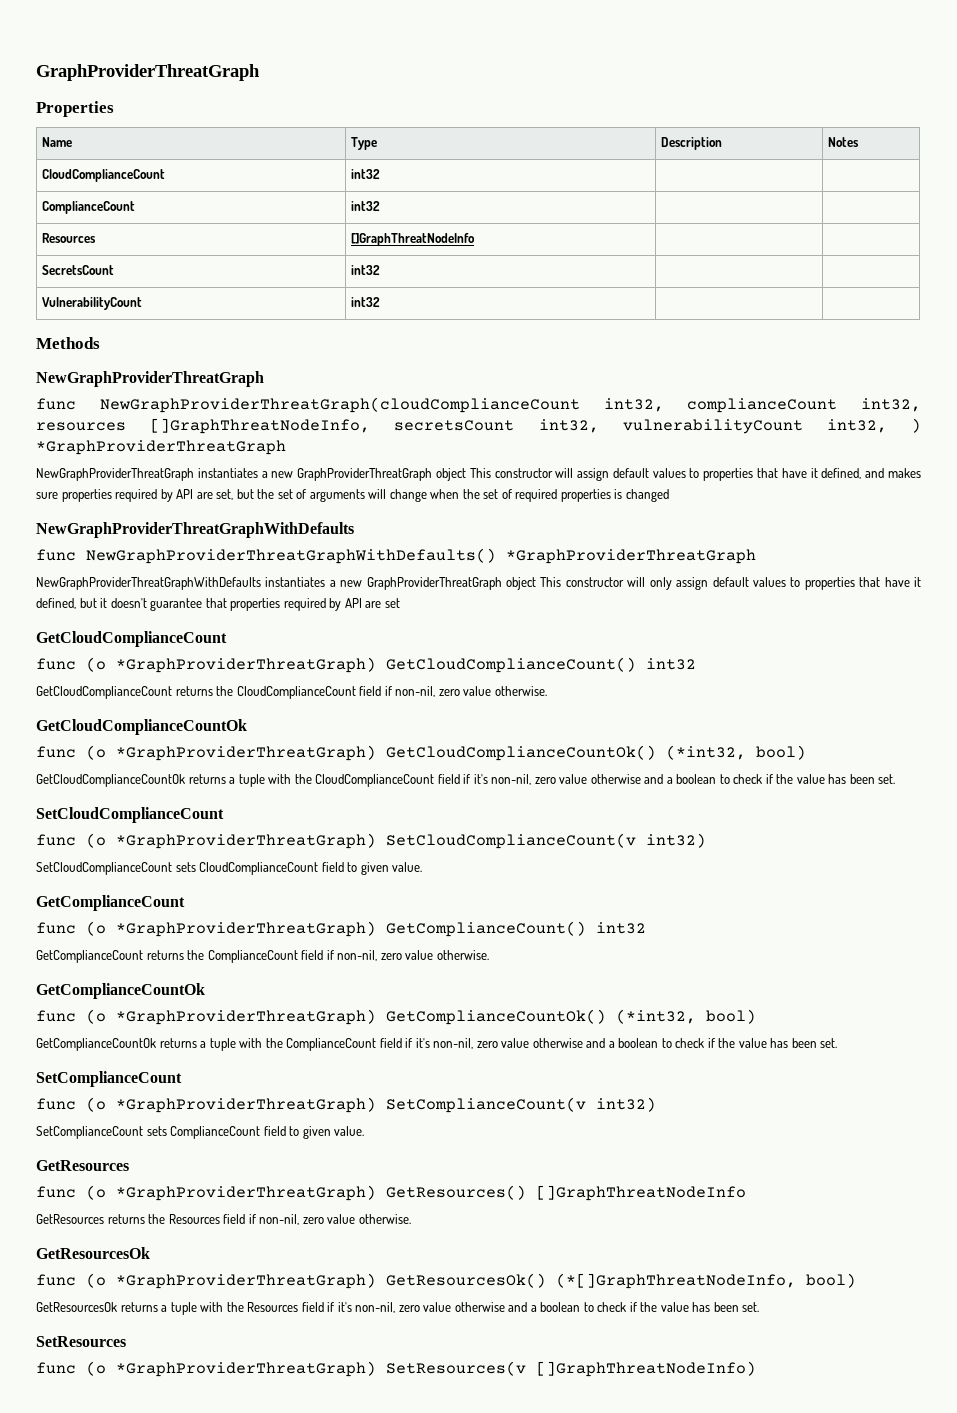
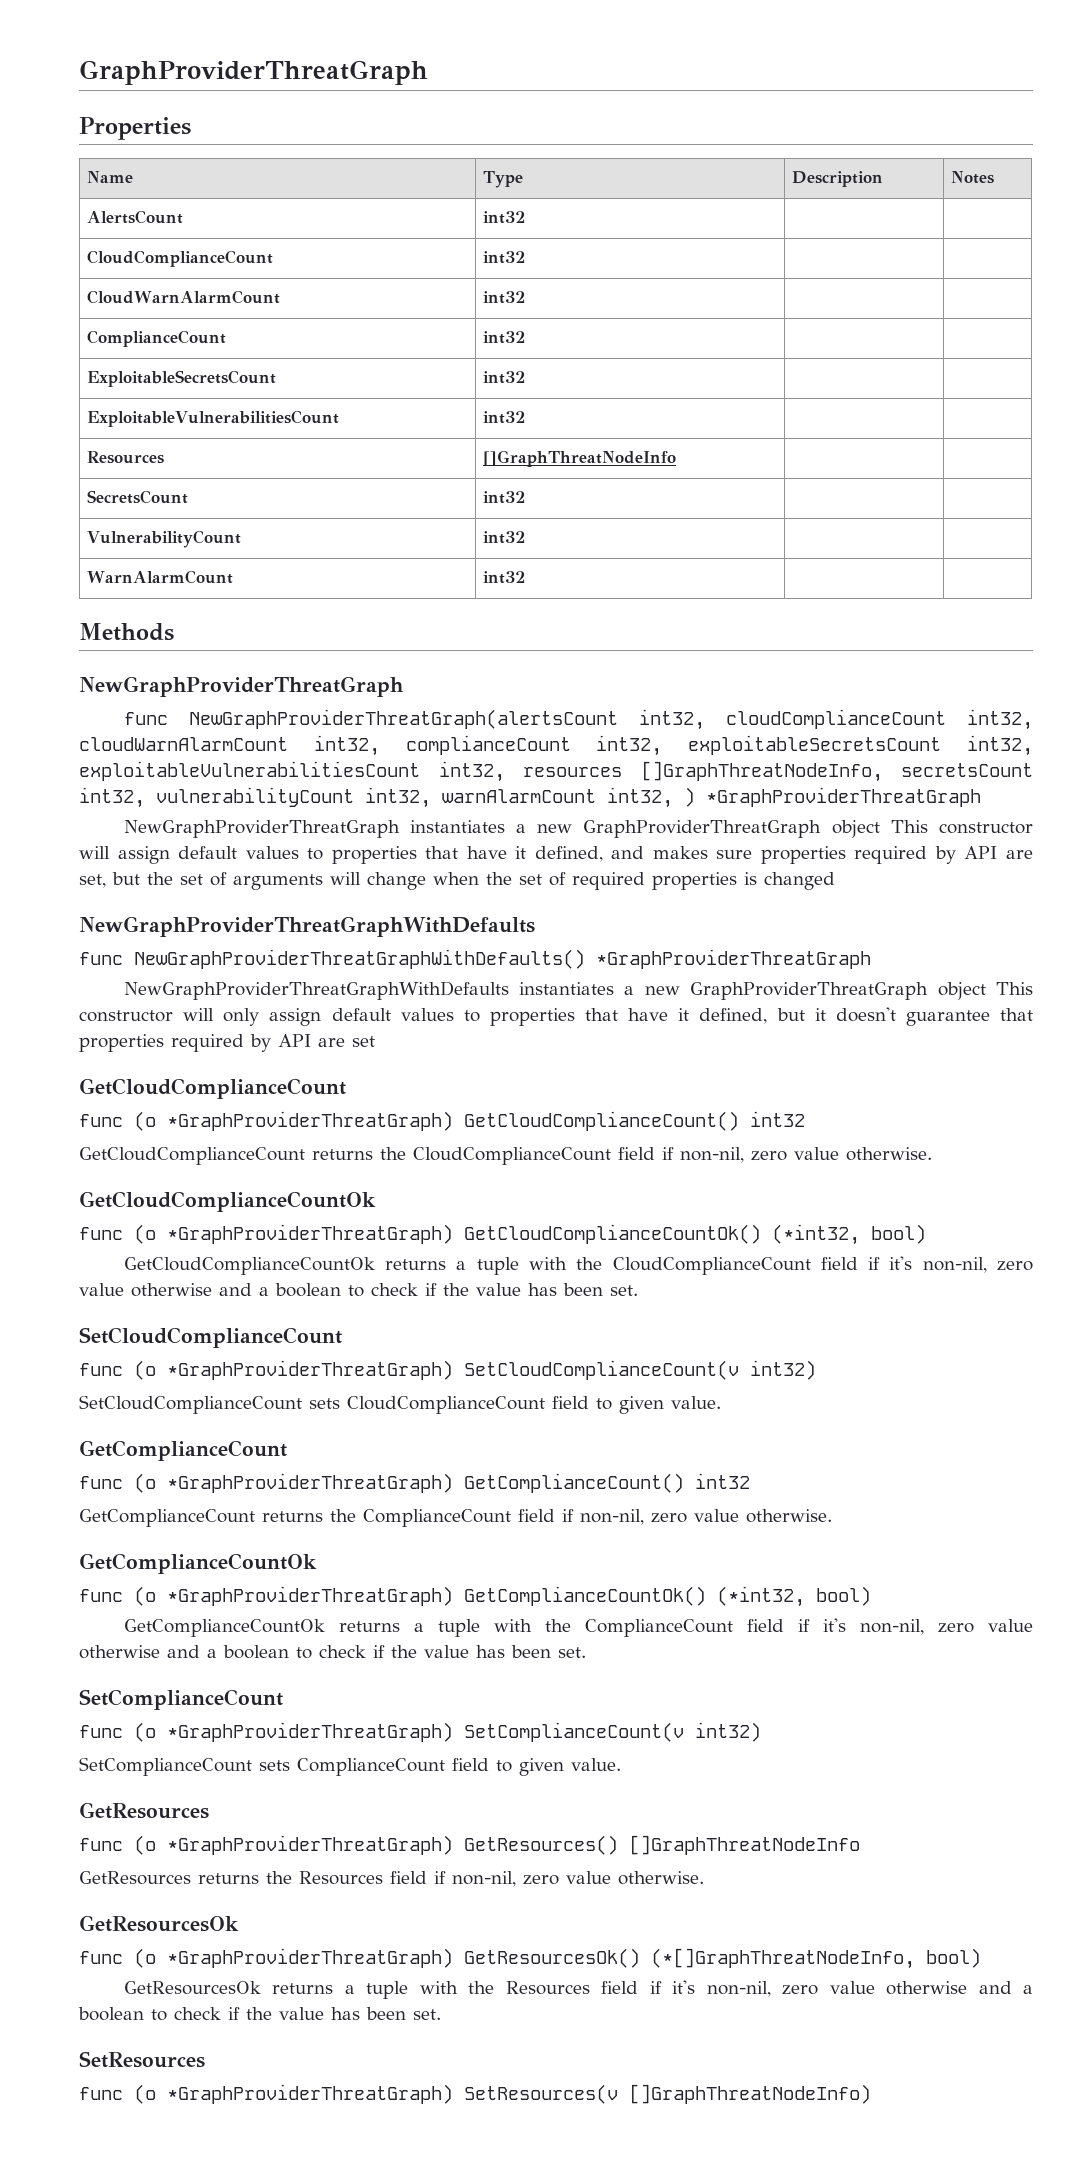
+ AlertsCount | int32 | |
+ CloudWarnAlarmCount | int32 | |
+ ExploitableSecretsCount | int32 | |
+ ExploitableVulnerabilitiesCount | int32 | |
+ WarnAlarmCount | int32 | |
- func NewGraphProviderThreatGraph(cloudComplianceCount int32, complianceCount int32, resources []GraphThreatNodeInfo, secretsCount int32, vulnerabilityCount int32, ) *GraphProviderThreatGraph
+ func NewGraphProviderThreatGraph(alertsCount int32, cloudComplianceCount int32, cloudWarnAlarmCount int32, complianceCount int32, exploitableSecretsCount int32, exploitableVulnerabilitiesCount int32, resources []GraphThreatNodeInfo, secretsCount int32, vulnerabilityCount int32, warnAlarmCount int32, ) *GraphProviderThreatGraph

